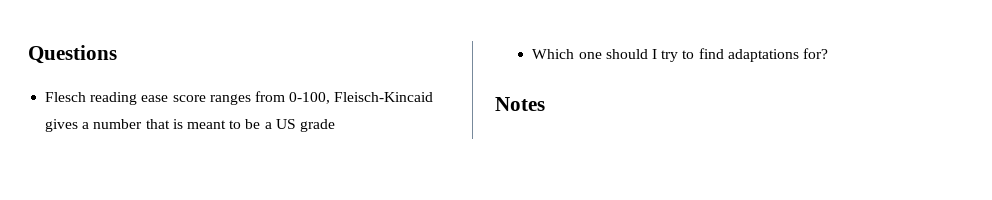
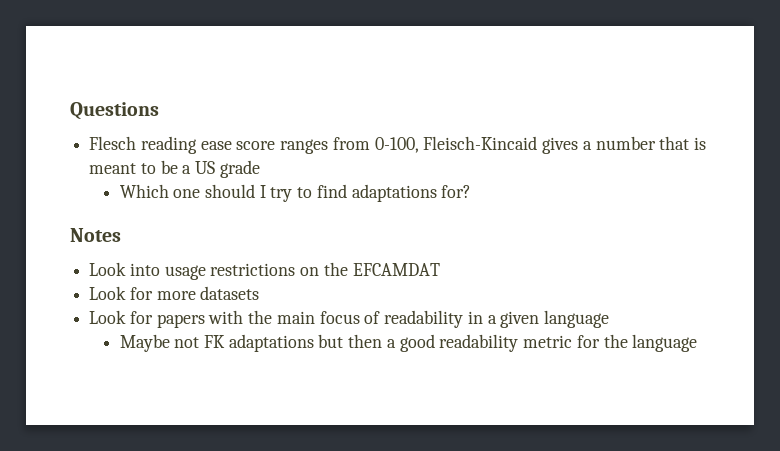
+ Look into usage restrictions on the EFCAMDAT
+ Look for more datasets
+ Look for papers with the main focus of readability in a given language
+ Maybe not FK adaptations but then a good readability metric for the language

